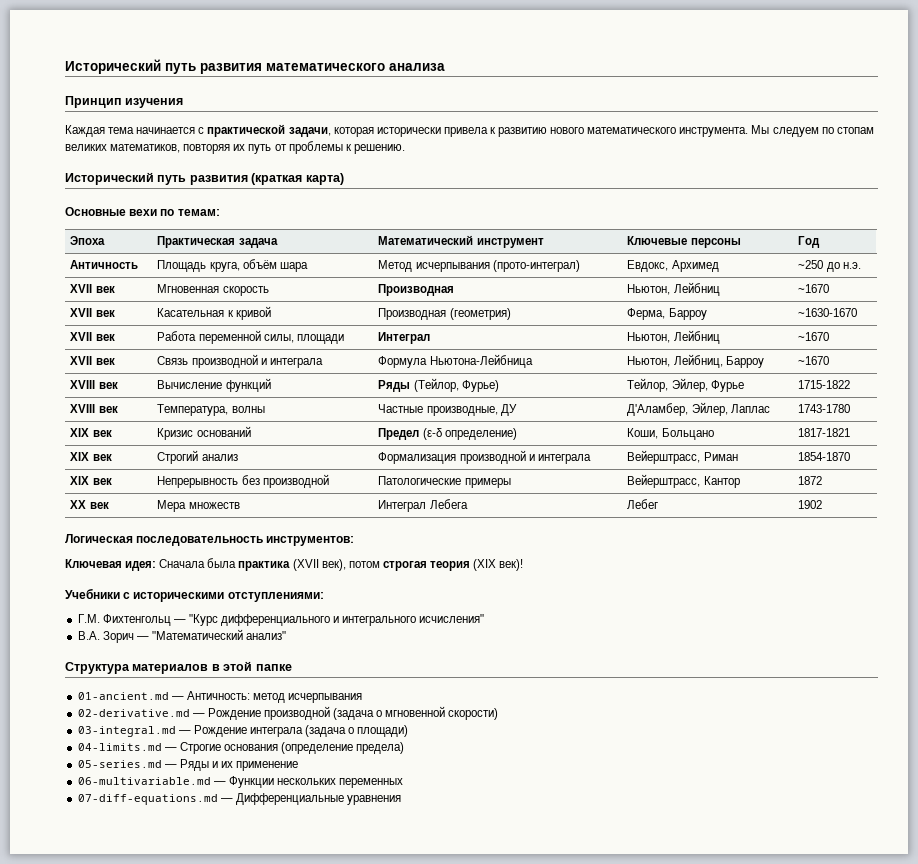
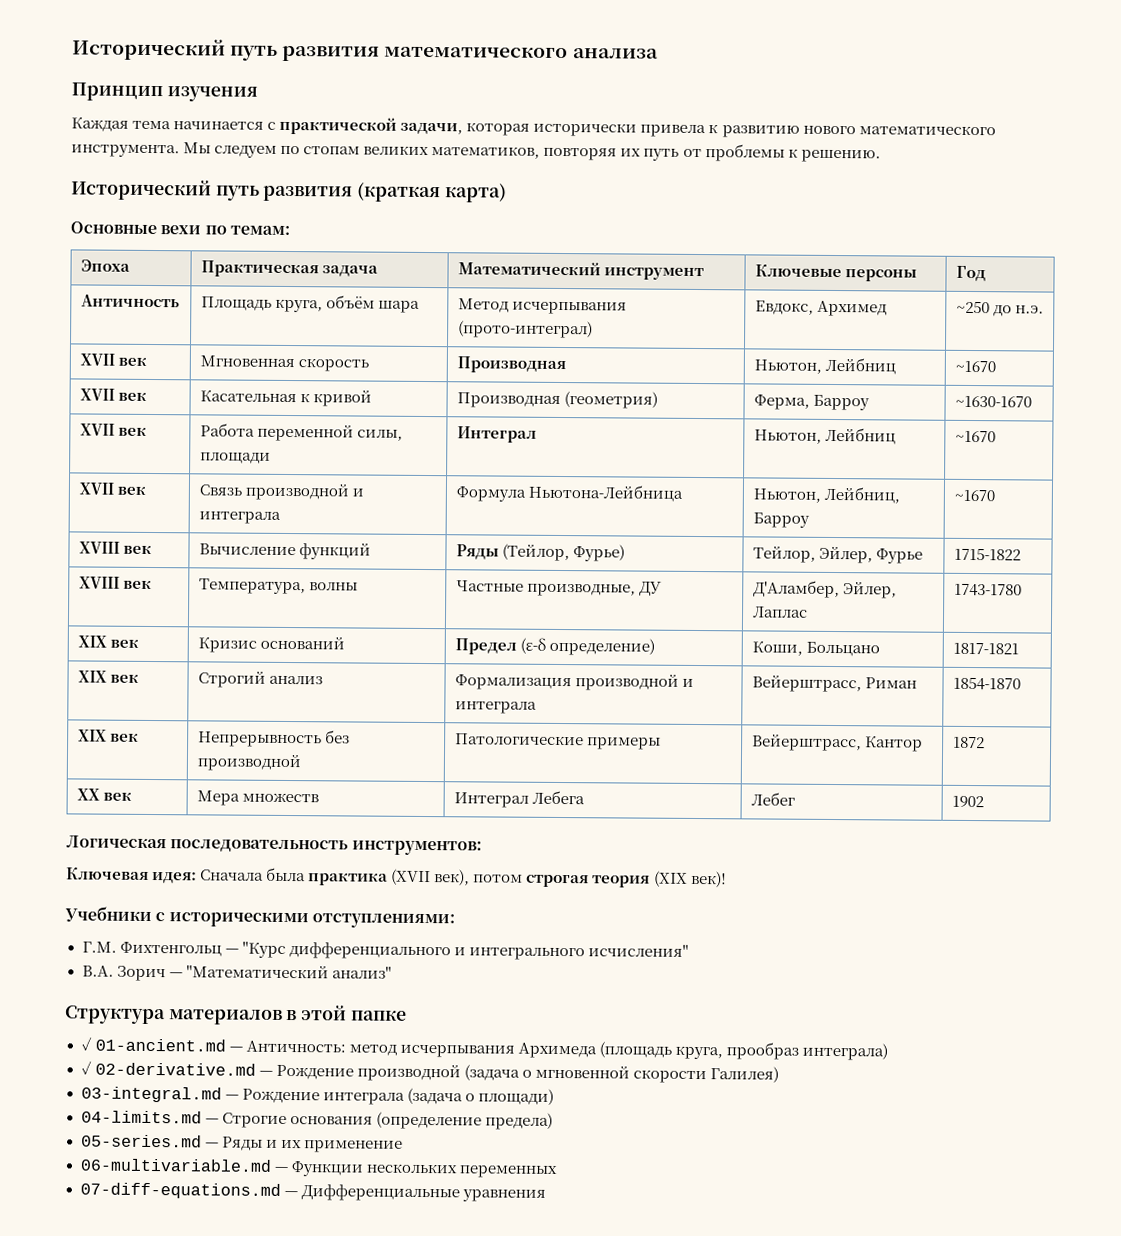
- 01-ancient.md — Античность: метод исчерпывания
- 02-derivative.md — Рождение производной (задача о мгновенной скорости)
+ ✓ 01-ancient.md — Античность: метод исчерпывания Архимеда (площадь круга, прообраз интеграла)
+ ✓ 02-derivative.md — Рождение производной (задача о мгновенной скорости Галилея)

